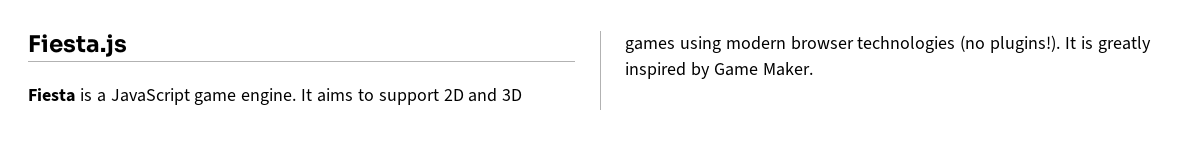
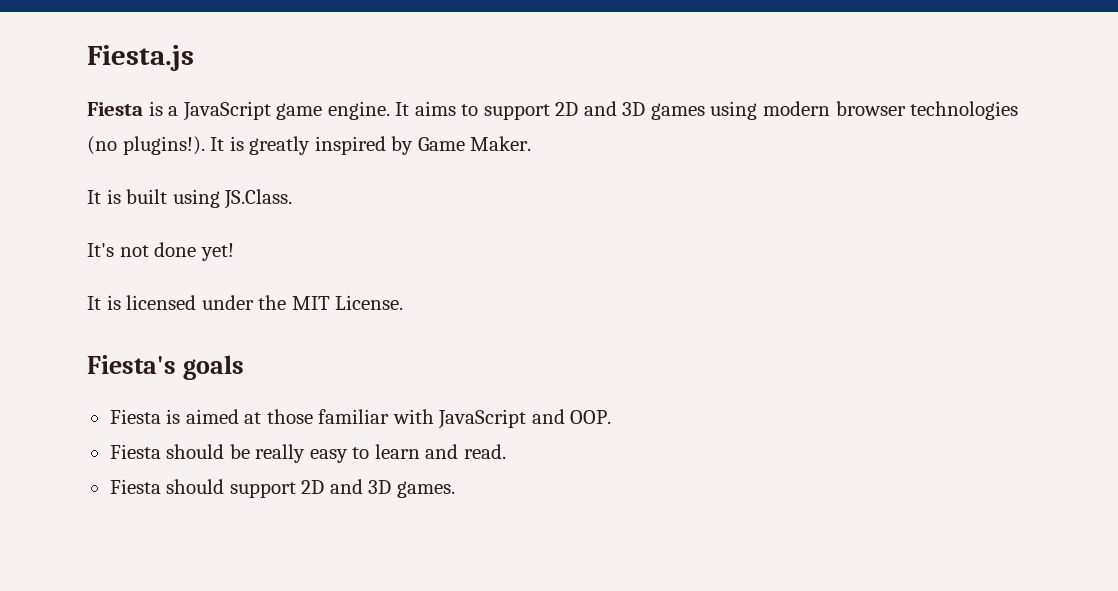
+ It is built using JS.Class.
+ It's not done yet!
+ It is licensed under the MIT License.
+ Fiesta's goals
+ Fiesta is aimed at those familiar with JavaScript and OOP.
+ Fiesta should be really easy to learn and read.
+ Fiesta should support 2D and 3D games.

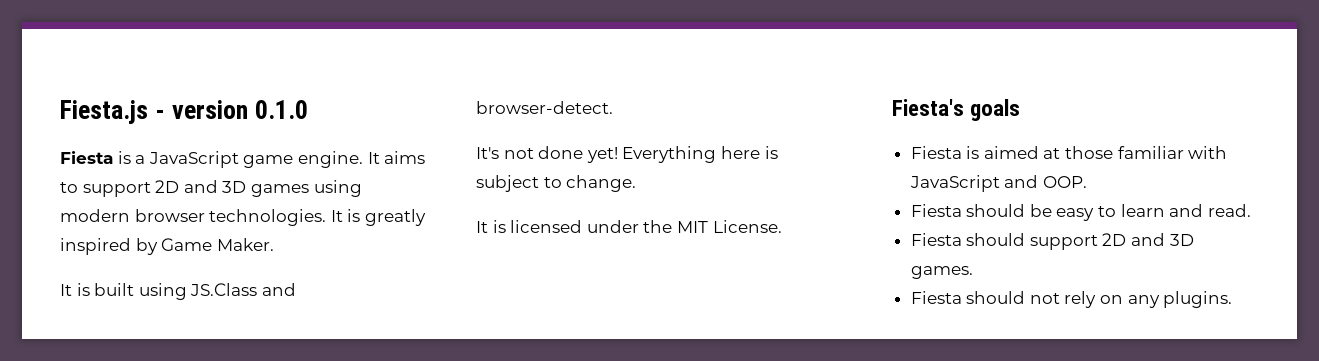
- Fiesta.js
+ Fiesta.js - version 0.1.0
- It aims to support 2D and 3D games using modern browser technologies (no plugins!).
+ It aims to support 2D and 3D games using modern browser technologies.
- It is built using JS.Class.
+ It is built using JS.Class and browser-detect.
+ Everything here is subject to change.
- Fiesta should be really easy to learn and read.
+ Fiesta should be easy to learn and read.
+ Fiesta should not rely on any plugins.

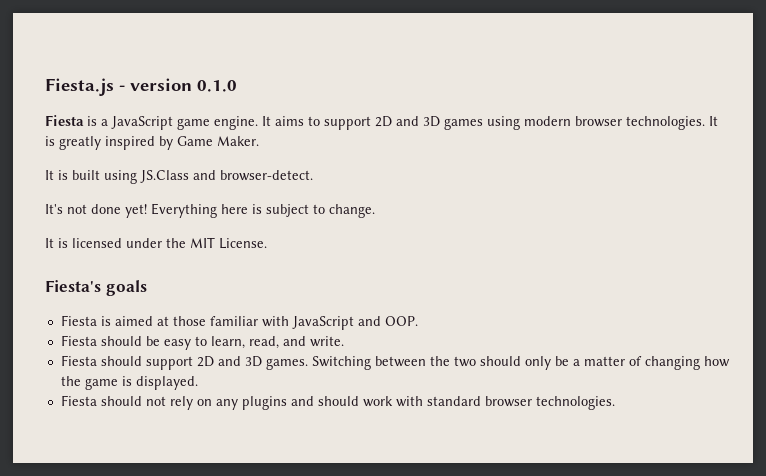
- Fiesta should be easy to learn and read.
+ Fiesta should be easy to learn, read, and write.
+ Switching between the two should only be a matter of changing how the game is displayed.
- Fiesta should not rely on any plugins.
+ Fiesta should not rely on any plugins and should work with standard browser technologies.

